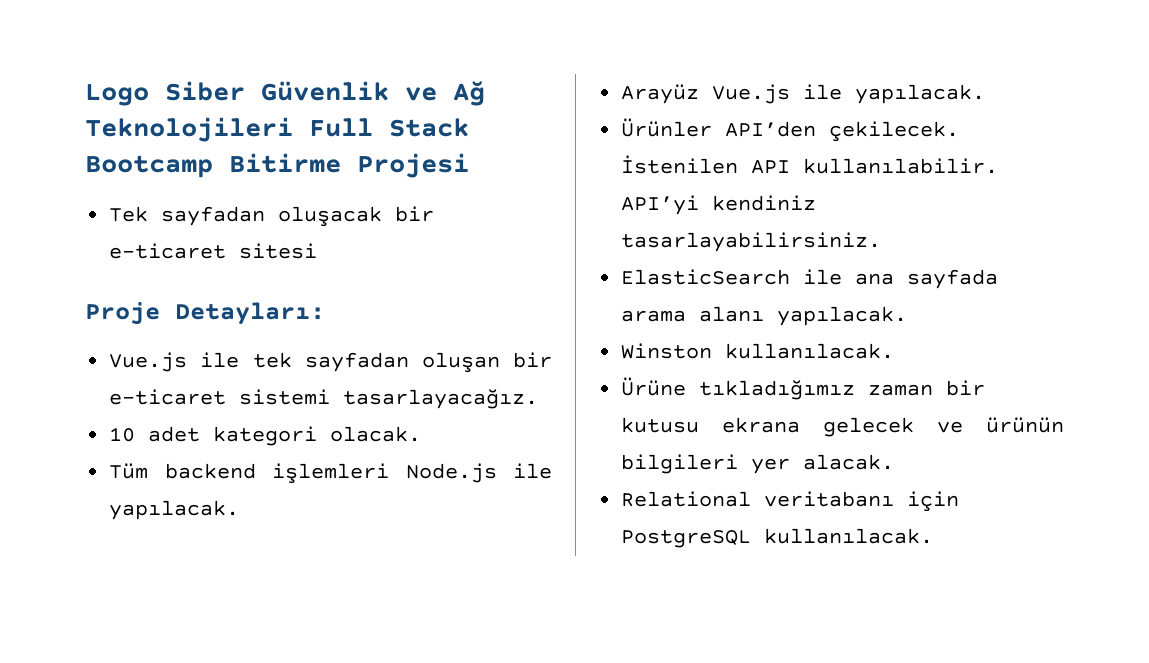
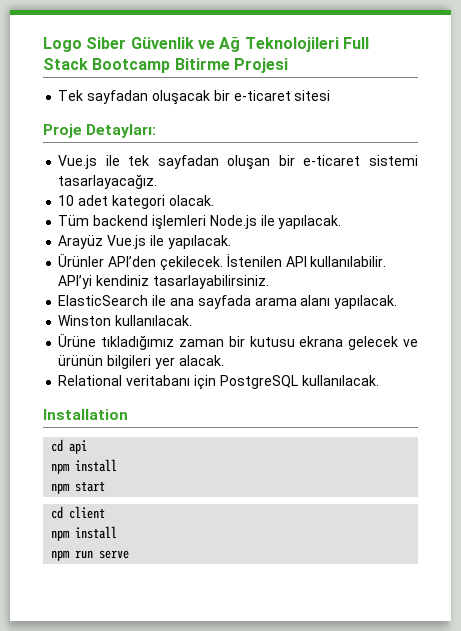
+ Installation
+ cd api
+ npm install
+ npm start
+ cd client
+ npm install
+ npm run serve

